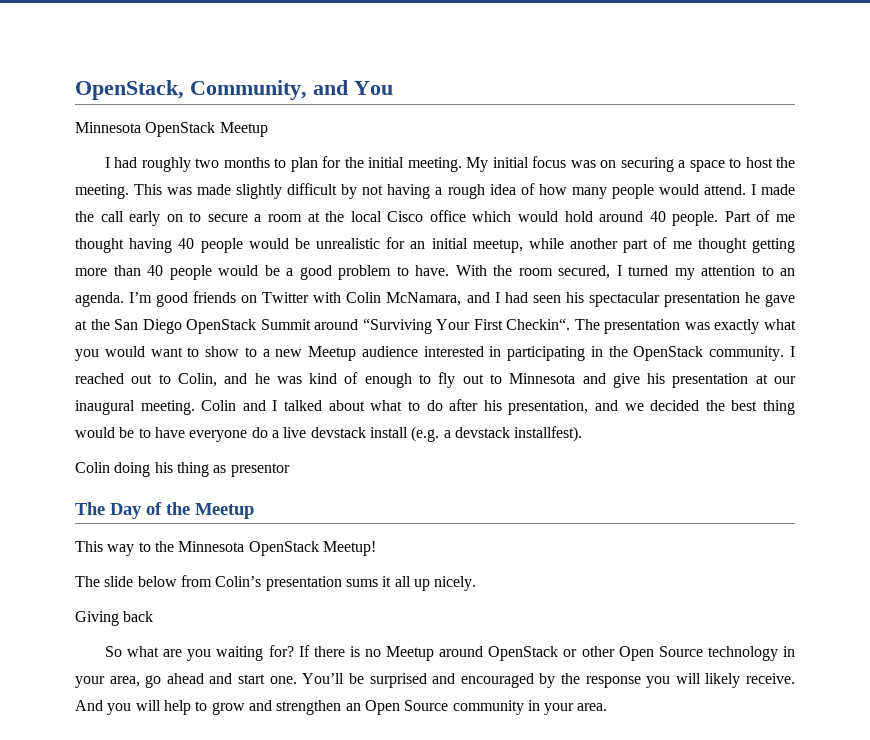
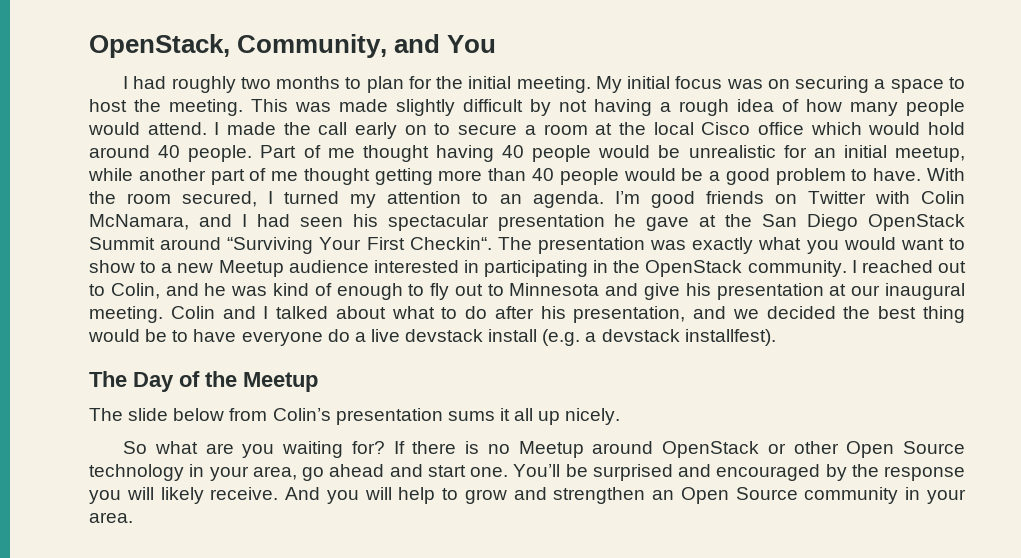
- Minnesota OpenStack Meetup
- Colin doing his thing as presentor
- This way to the Minnesota OpenStack Meetup!
- Giving back

